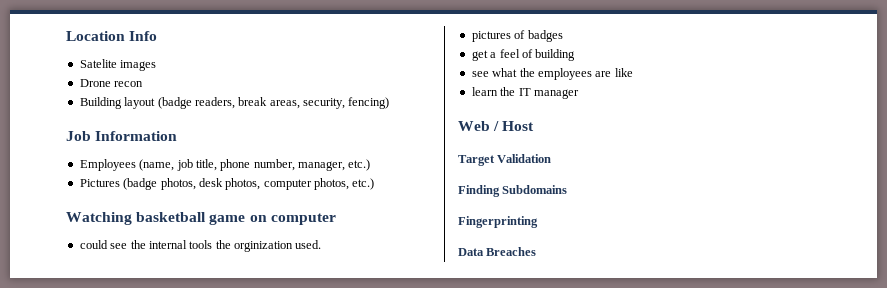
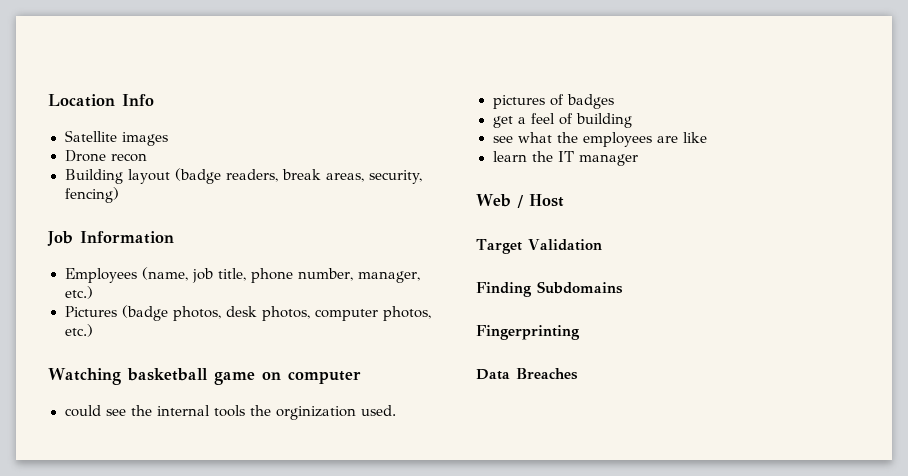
- Satelite images
+ Satellite images

